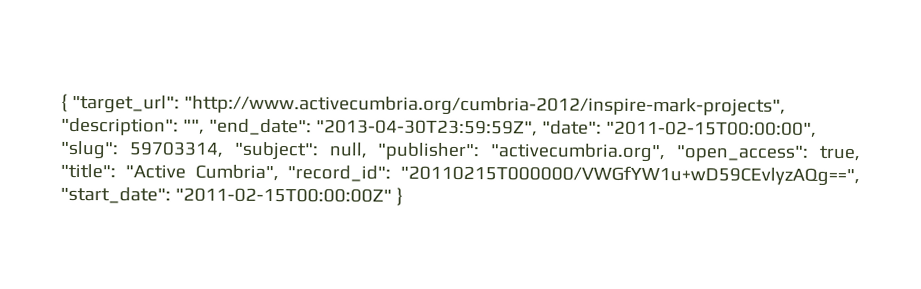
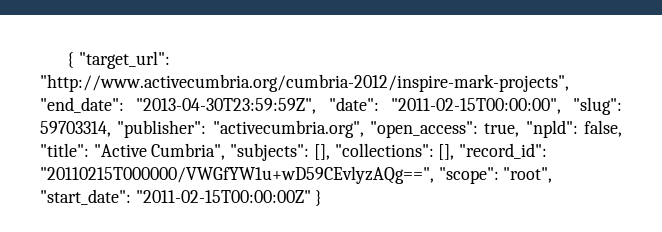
- { "target_url": "http://www.activecumbria.org/cumbria-2012/inspire-mark-projects", "description": "", "end_date": "2013-04-30T23:59:59Z", "date": "2011-02-15T00:00:00", "slug": 59703314, "subject": null, "publisher": "activecumbria.org", "open_access": true, "title": "Active Cumbria", "record_id": "20110215T000000/VWGfYW1u+wD59CEvlyzAQg==", "start_date": "2011-02-15T00:00:00Z" }
+ { "target_url": "http://www.activecumbria.org/cumbria-2012/inspire-mark-projects", "end_date": "2013-04-30T23:59:59Z", "date": "2011-02-15T00:00:00", "slug": 59703314, "publisher": "activecumbria.org", "open_access": true, "npld": false, "title": "Active Cumbria", "subjects": [], "collections": [], "record_id": "20110215T000000/VWGfYW1u+wD59CEvlyzAQg==", "scope": "root", "start_date": "2011-02-15T00:00:00Z" }

